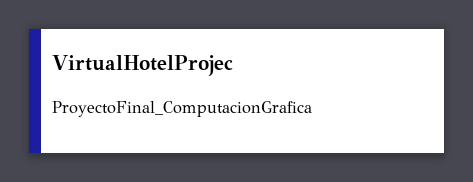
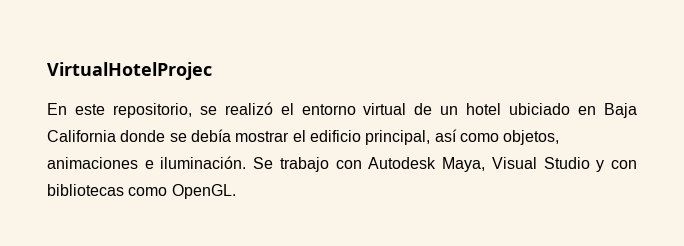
- ProyectoFinal_ComputacionGrafica
+ En este repositorio, se realizó el entorno virtual de un hotel ubiciado en Baja California donde se debía mostrar el edificio principal, así como objetos, animaciones e iluminación. Se trabajo con Autodesk Maya, Visual Studio y con bibliotecas como OpenGL.

